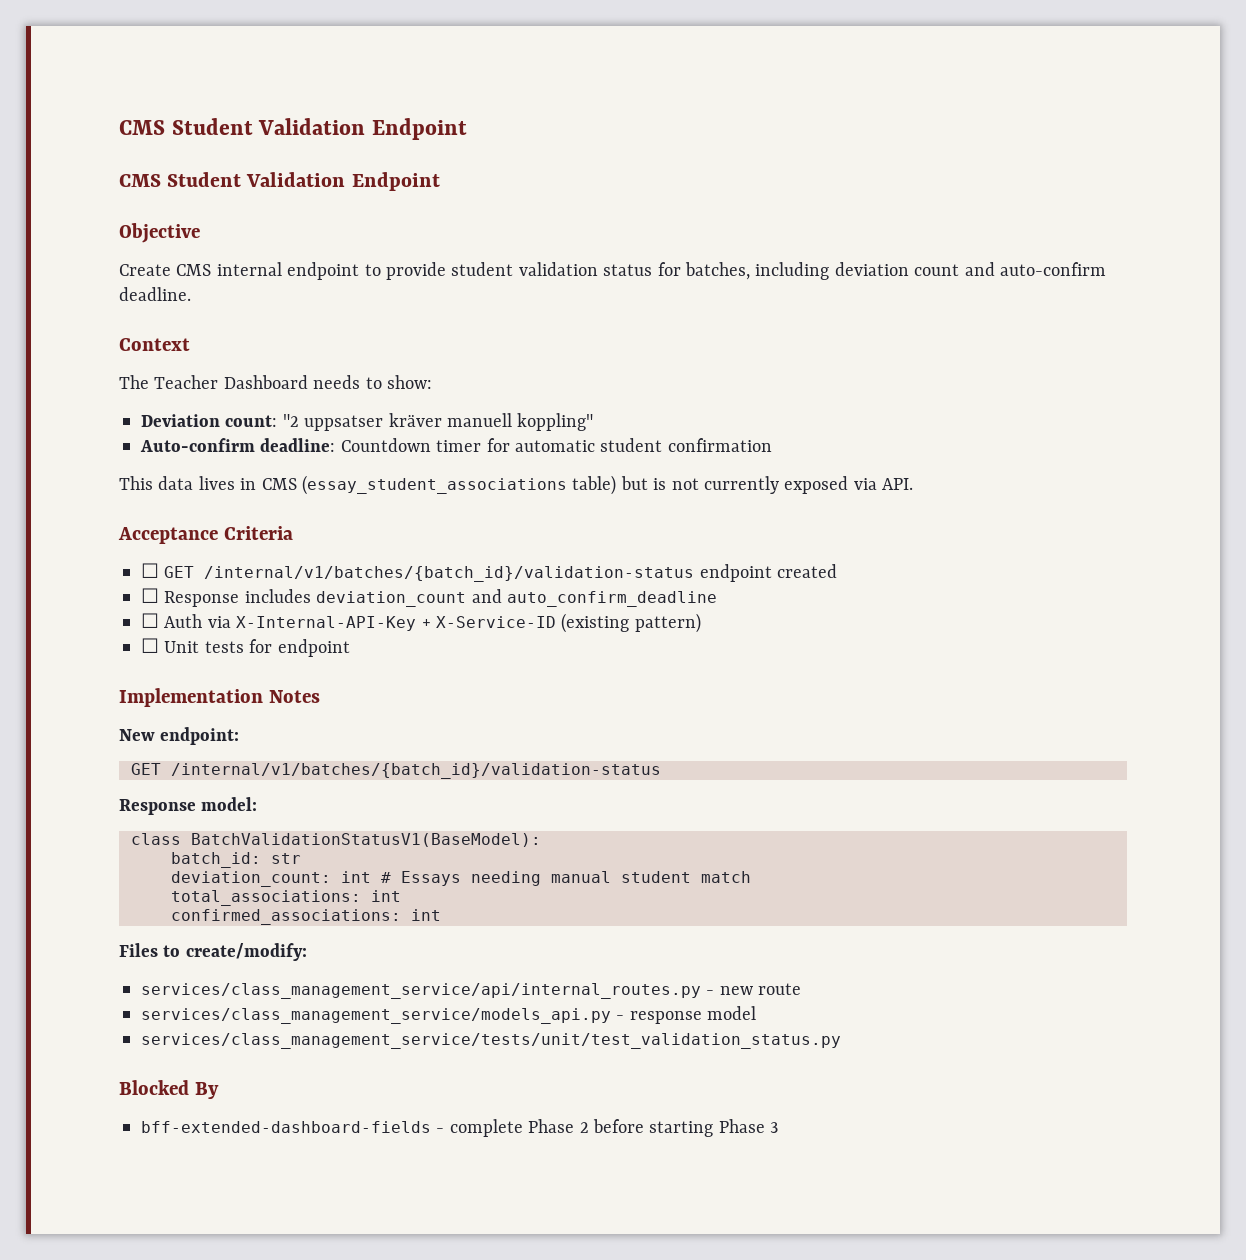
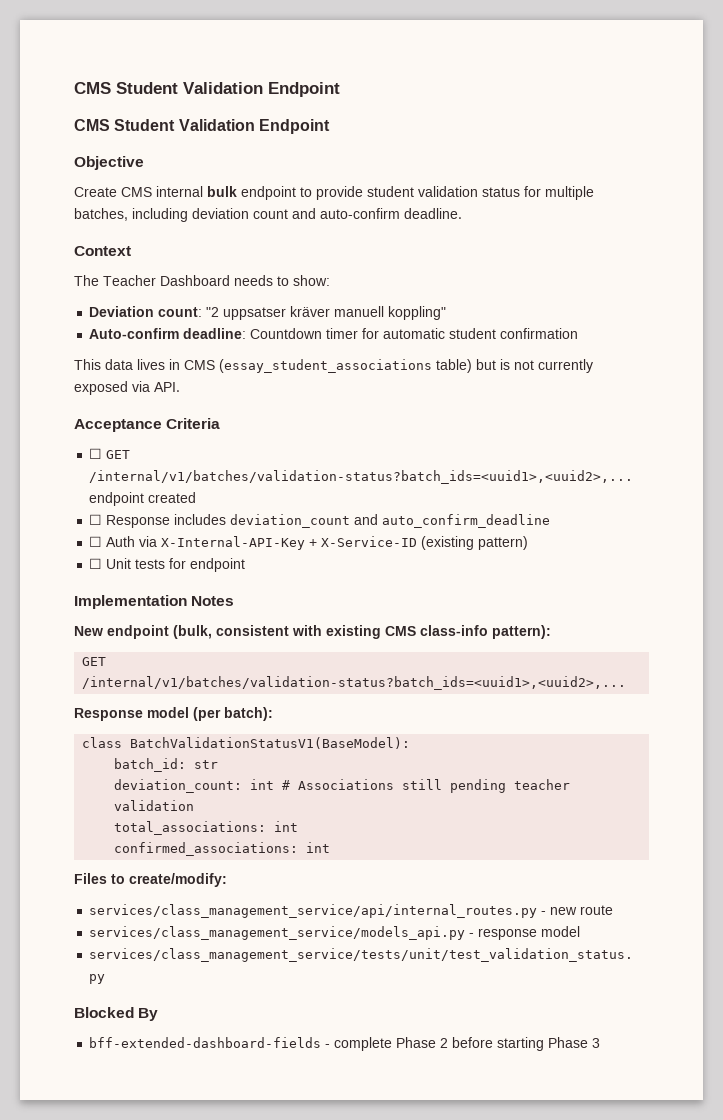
- Create CMS internal endpoint to provide student validation status for batches, including deviation count and auto-confirm deadline.
+ Create CMS internal bulk endpoint to provide student validation status for multiple batches, including deviation count and auto-confirm deadline.
- ☐ GET /internal/v1/batches/{batch_id}/validation-status endpoint created
+ ☐ GET /internal/v1/batches/validation-status?batch_ids=<uuid1>,<uuid2>,... endpoint created
- New endpoint:
- GET /internal/v1/batches/{batch_id}/validation-status
- Response model:
+ New endpoint (bulk, consistent with existing CMS class-info pattern):
+ GET /internal/v1/batches/validation-status?batch_ids=<uuid1>,<uuid2>,...
+ Response model (per batch):
- deviation_count: int # Essays needing manual student match
+ deviation_count: int # Associations still pending teacher validation

